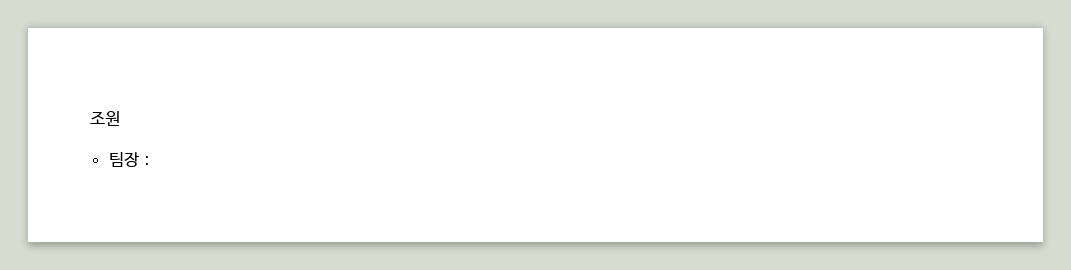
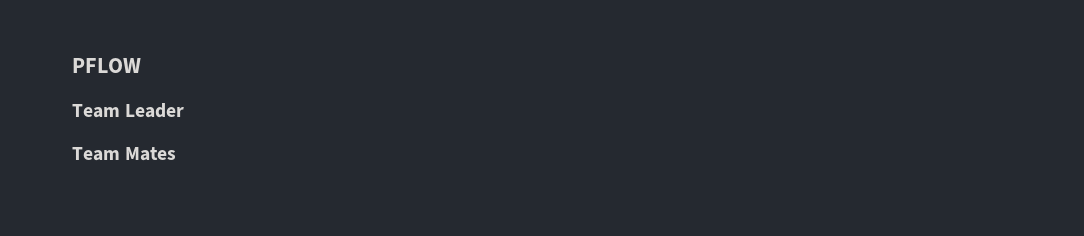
- 조원
- 팀장 :
+ PFLOW
+ Team Leader
+ Team Mates

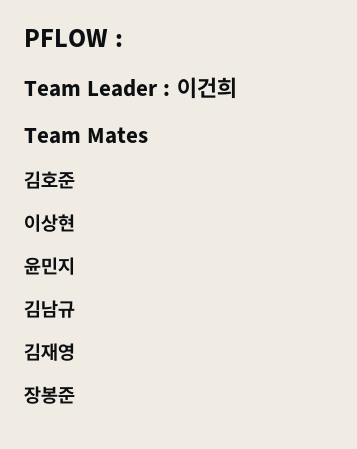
- PFLOW
+ PFLOW :
- Team Leader
+ Team Leader : 이건희
+ 김호준
+ 이상현
+ 윤민지
+ 김남규
+ 김재영
+ 장봉준

